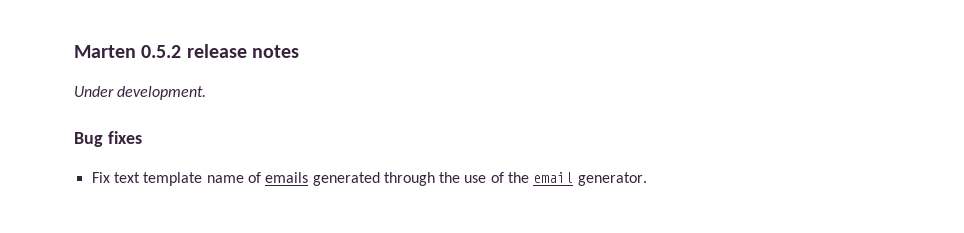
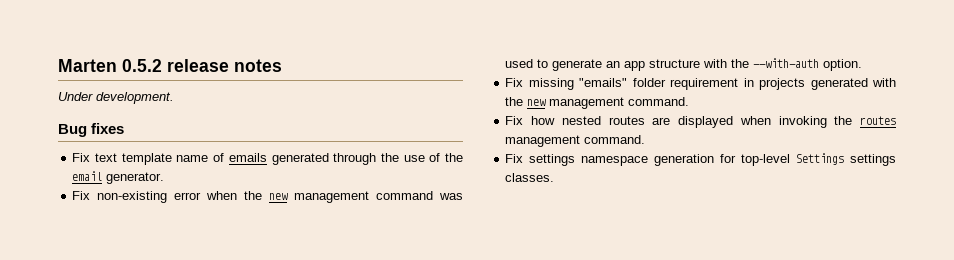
+ Fix non-existing error when the new management command was used to generate an app structure with the --with-auth option.
+ Fix missing "emails" folder requirement in projects generated with the new management command.
+ Fix how nested routes are displayed when invoking the routes management command.
+ Fix settings namespace generation for top-level Settings settings classes.

